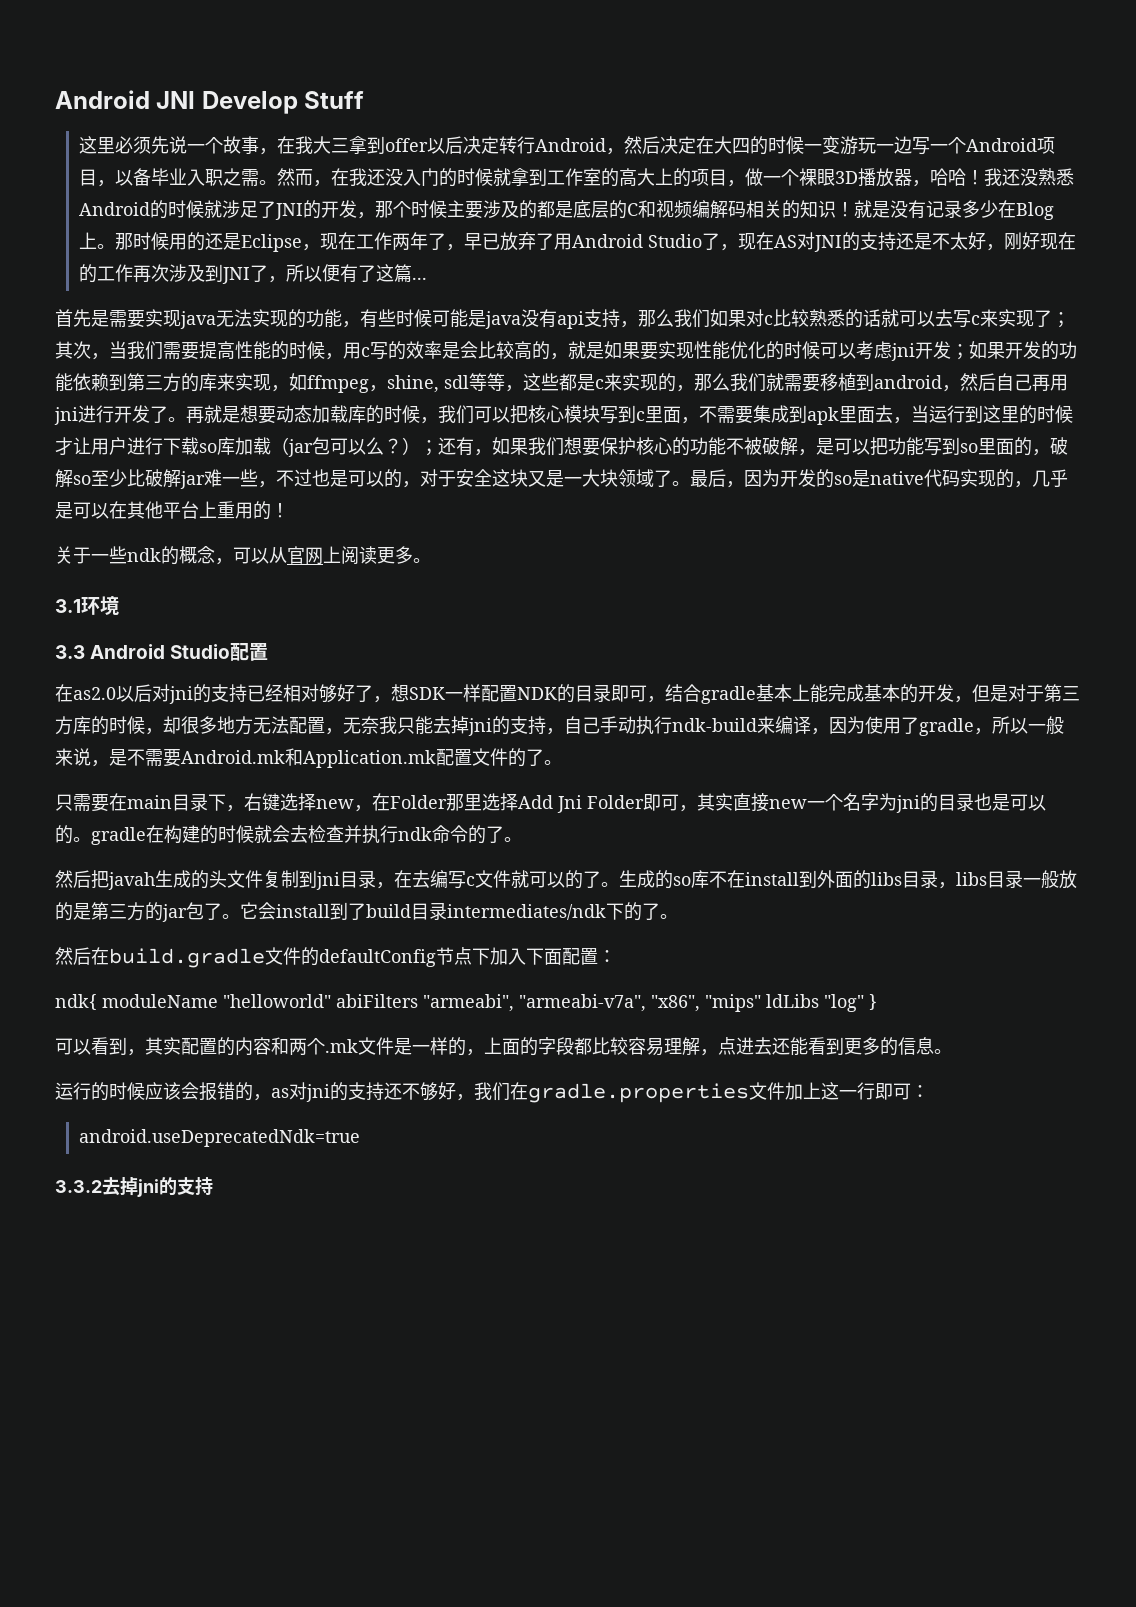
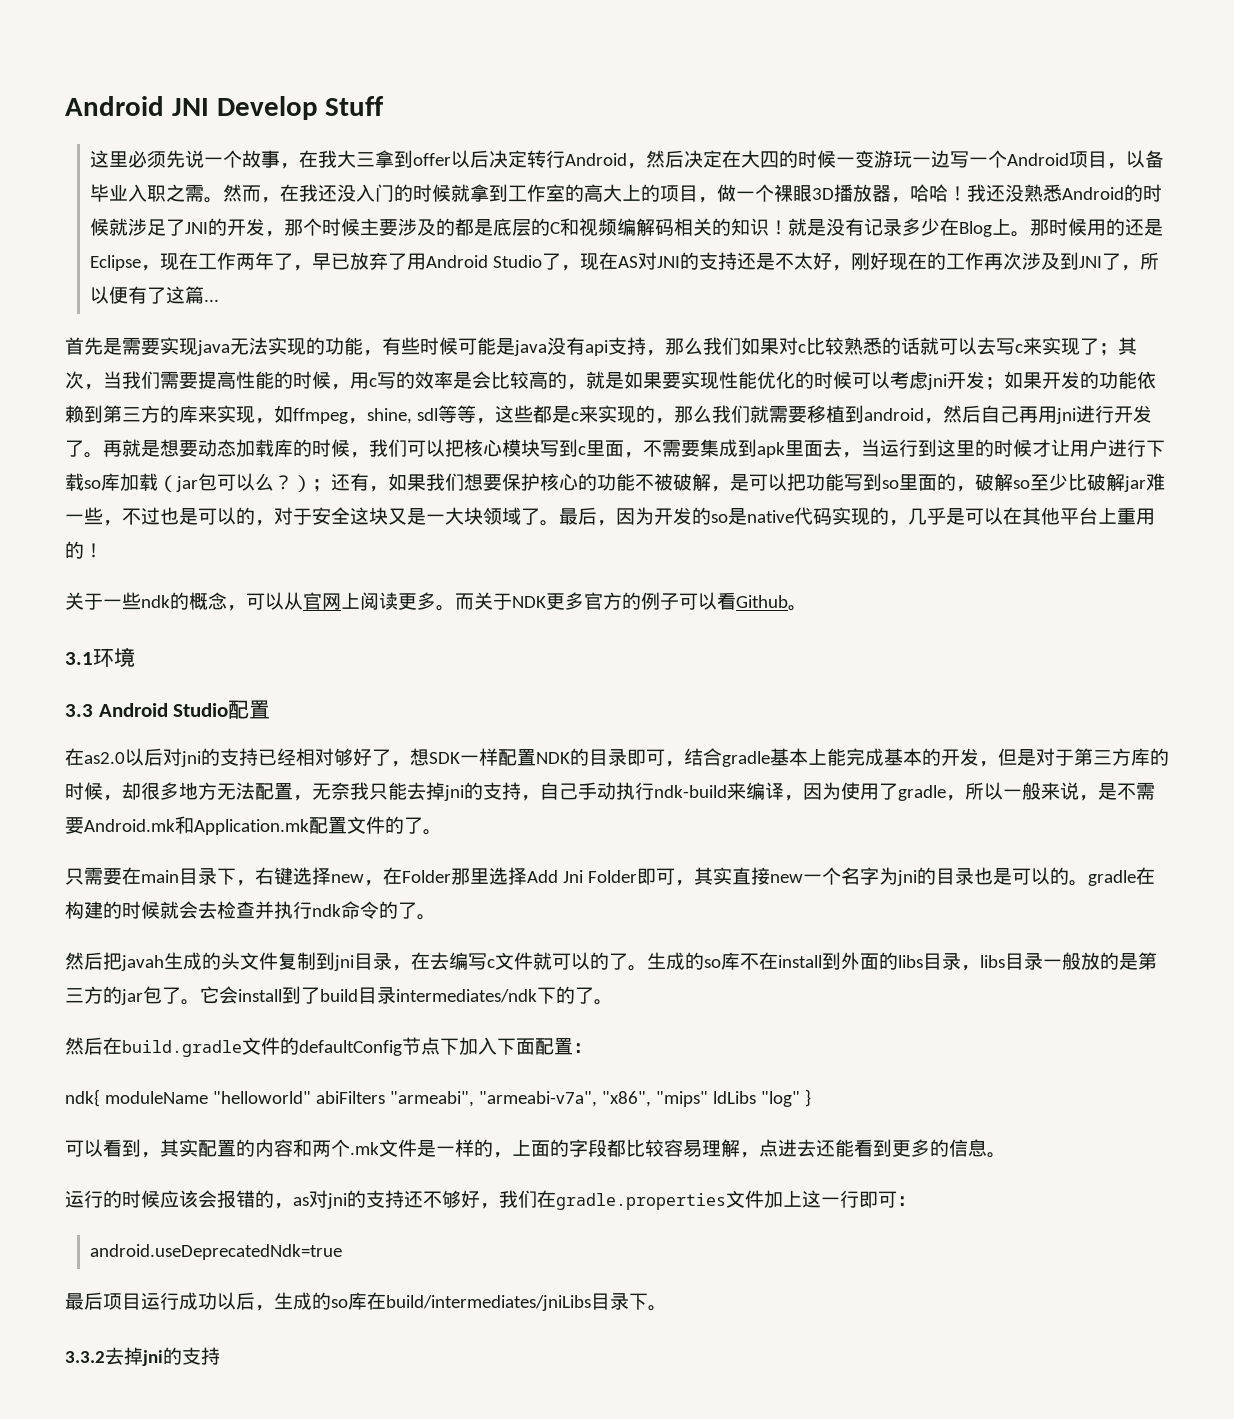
+ 而关于NDK更多官方的例子可以看Github。
+ 最后项目运行成功以后，生成的so库在build/intermediates/jniLibs目录下。

